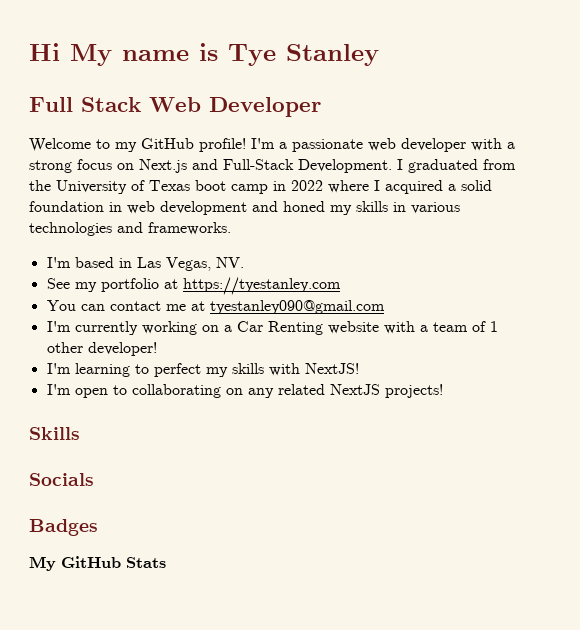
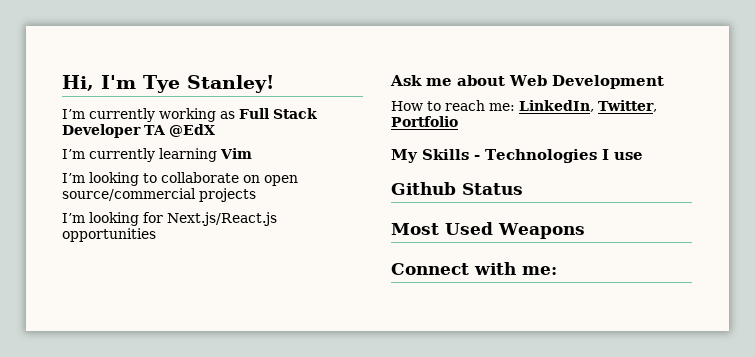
- Hi My name is Tye Stanley
- Full Stack Web Developer
- Welcome to my GitHub profile! I'm a passionate web developer with a strong focus on Next.js and Full-Stack Development. I graduated from the University of Texas boot camp in 2022 where I acquired a solid foundation in web development and honed my skills in various technologies and frameworks.
- I'm based in Las Vegas, NV.
- See my portfolio at https://tyestanley.com
- You can contact me at tyestanley090@gmail.com
- I'm currently working on a Car Renting website with a team of 1 other developer!
- I'm learning to perfect my skills with NextJS!
- I'm open to collaborating on any related NextJS projects!
- Skills
- Socials
- Badges
- My GitHub Stats
+ Hi, I'm Tye Stanley!
+ I’m currently working as Full Stack Developer TA @EdX
+ I’m currently learning Vim
+ I’m looking to collaborate on open source/commercial projects
+ I’m looking for Next.js/React.js opportunities
+ Ask me about Web Development
+ How to reach me: LinkedIn, Twitter, Portfolio
+ My Skills - Technologies I use
+ Github Status
+ Most Used Weapons
+ Connect with me:

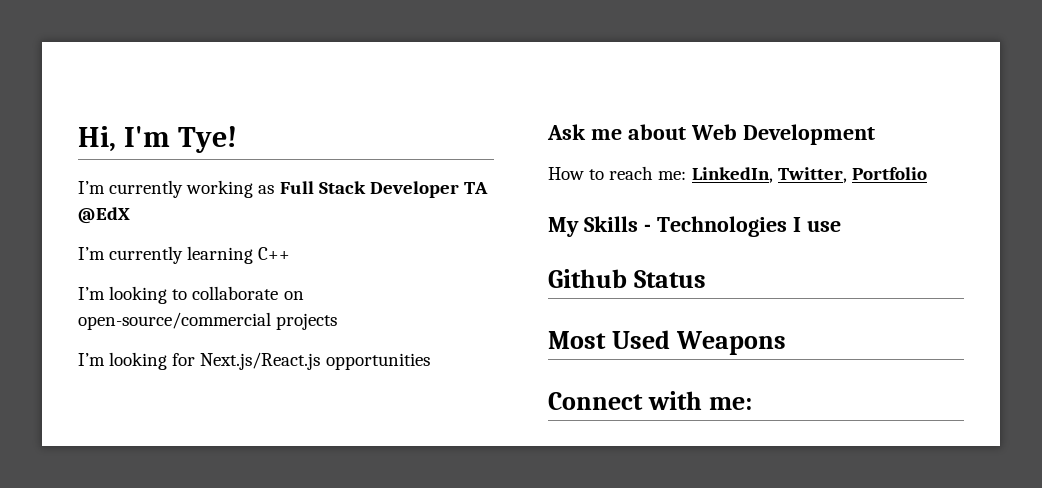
- Hi, I'm Tye Stanley!
+ Hi, I'm Tye!
- I’m currently learning Vim
+ I’m currently learning C++
- I’m looking to collaborate on open source/commercial projects
+ I’m looking to collaborate on open-source/commercial projects

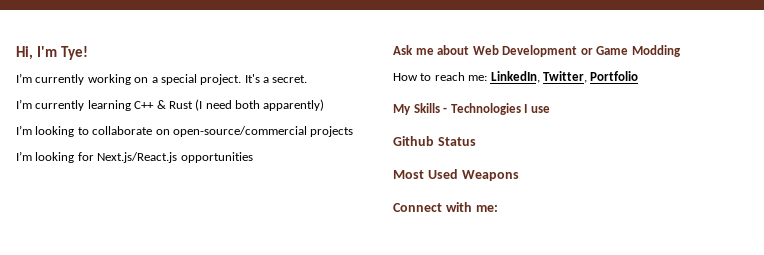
- I’m currently working as Full Stack Developer TA @EdX
- I’m currently learning C++
+ I’m currently working on a special project. It's a secret.
+ I’m currently learning C++ & Rust (I need both apparently)
- Ask me about Web Development
+ Ask me about Web Development or Game Modding

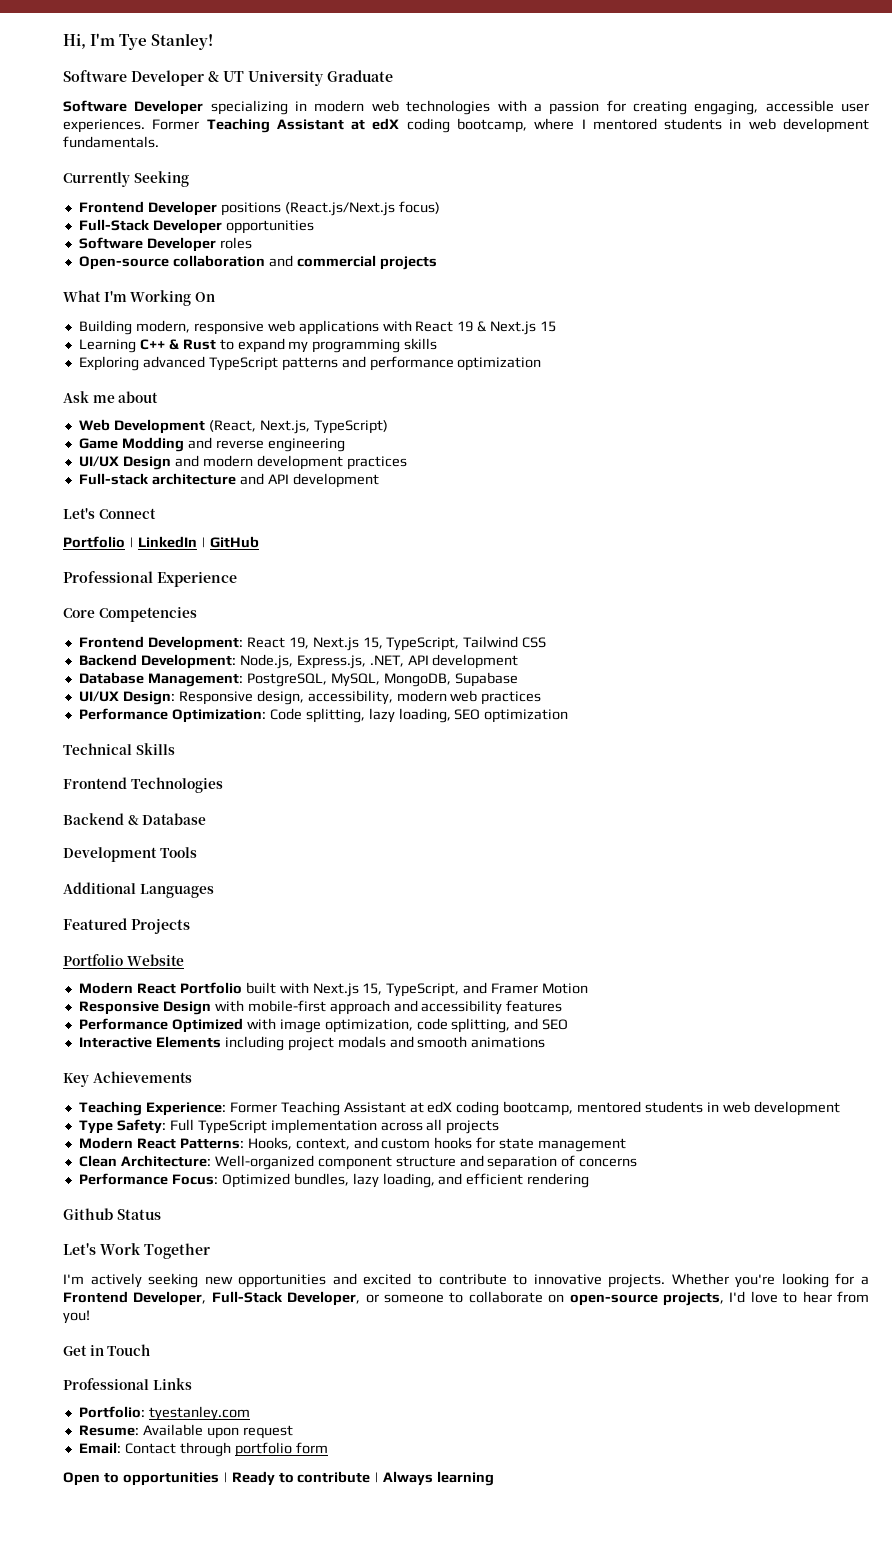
- Hi, I'm Tye!
- I’m currently working on a special project. It's a secret.
- I’m currently learning C++ & Rust (I need both apparently)
- I’m looking to collaborate on open-source/commercial projects
- I’m looking for Next.js/React.js opportunities
+ Hi, I'm Tye Stanley!
+ Software Developer & UT University Graduate
+ Software Developer specializing in modern web technologies with a passion for creating engaging, accessible user experiences. Former Teaching Assistant at edX coding bootcamp, where I mentored students in web development fundamentals.
+ Currently Seeking
+ Frontend Developer positions (React.js/Next.js focus)
+ Full-Stack Developer opportunities
+ Software Developer roles
+ Open-source collaboration and commercial projects
+ What I'm Working On
+ Building modern, responsive web applications with React 19 & Next.js 15
+ Learning C++ & Rust to expand my programming skills
+ Exploring advanced TypeScript patterns and performance optimization
- Ask me about Web Development or Game Modding
- How to reach me: LinkedIn, Twitter, Portfolio
- My Skills - Technologies I use
+ Ask me about
+ Web Development (React, Next.js, TypeScript)
+ Game Modding and reverse engineering
+ UI/UX Design and modern development practices
+ Full-stack architecture and API development
+ Let's Connect
+ Portfolio | LinkedIn | GitHub
+ Professional Experience
+ Core Competencies
+ Frontend Development: React 19, Next.js 15, TypeScript, Tailwind CSS
+ Backend Development: Node.js, Express.js, .NET, API development
+ Database Management: PostgreSQL, MySQL, MongoDB, Supabase
+ UI/UX Design: Responsive design, accessibility, modern web practices
+ Performance Optimization: Code splitting, lazy loading, SEO optimization
+ Technical Skills
+ Frontend Technologies
+ Backend & Database
+ Development Tools
+ Additional Languages
+ Featured Projects
+ Portfolio Website
+ Modern React Portfolio built with Next.js 15, TypeScript, and Framer Motion
+ Responsive Design with mobile-first approach and accessibility features
+ Performance Optimized with image optimization, code splitting, and SEO
+ Interactive Elements including project modals and smooth animations
+ Key Achievements
+ Teaching Experience: Former Teaching Assistant at edX coding bootcamp, mentored students in web development
+ Type Safety: Full TypeScript implementation across all projects
+ Modern React Patterns: Hooks, context, and custom hooks for state management
+ Clean Architecture: Well-organized component structure and separation of concerns
+ Performance Focus: Optimized bundles, lazy loading, and efficient rendering
  Github Status
- Most Used Weapons
- Connect with me:
+ Let's Work Together
+ I'm actively seeking new opportunities and excited to contribute to innovative projects. Whether you're looking for a Frontend Developer, Full-Stack Developer, or someone to collaborate on open-source projects, I'd love to hear from you!
+ Get in Touch
+ Professional Links
+ Portfolio: tyestanley.com
+ Resume: Available upon request
+ Email: Contact through portfolio form
+ Open to opportunities | Ready to contribute | Always learning

